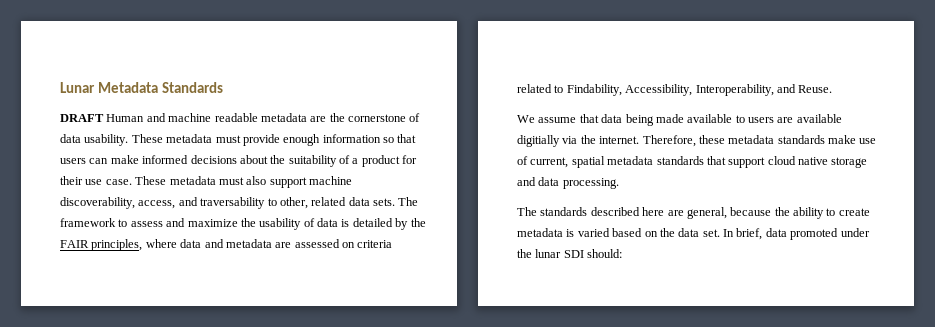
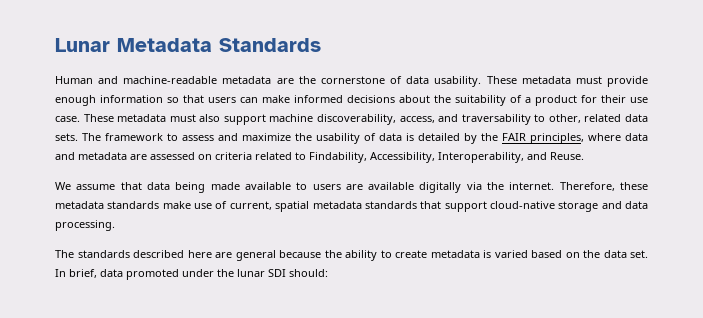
- DRAFT Human and machine readable metadata are the cornerstone of data usability.
+ Human and machine-readable metadata are the cornerstone of data usability.
- We assume that data being made available to users are available digitially via the internet.
+ We assume that data being made available to users are available digitally via the internet.
- Therefore, these metadata standards make use of current, spatial metadata standards that support cloud native storage and data processing.
+ Therefore, these metadata standards make use of current, spatial metadata standards that support cloud-native storage and data processing.
- The standards described here are general, because the ability to create metadata is varied based on the data set.
+ The standards described here are general because the ability to create metadata is varied based on the data set.

